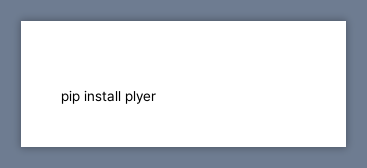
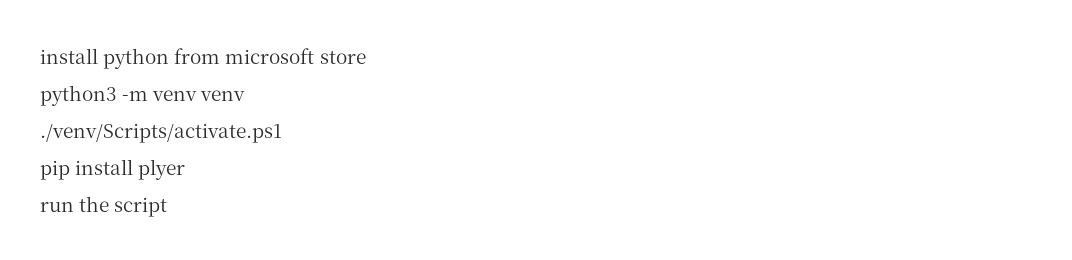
+ install python from microsoft store
+ python3 -m venv venv
+ ./venv/Scripts/activate.ps1
+ run the script

